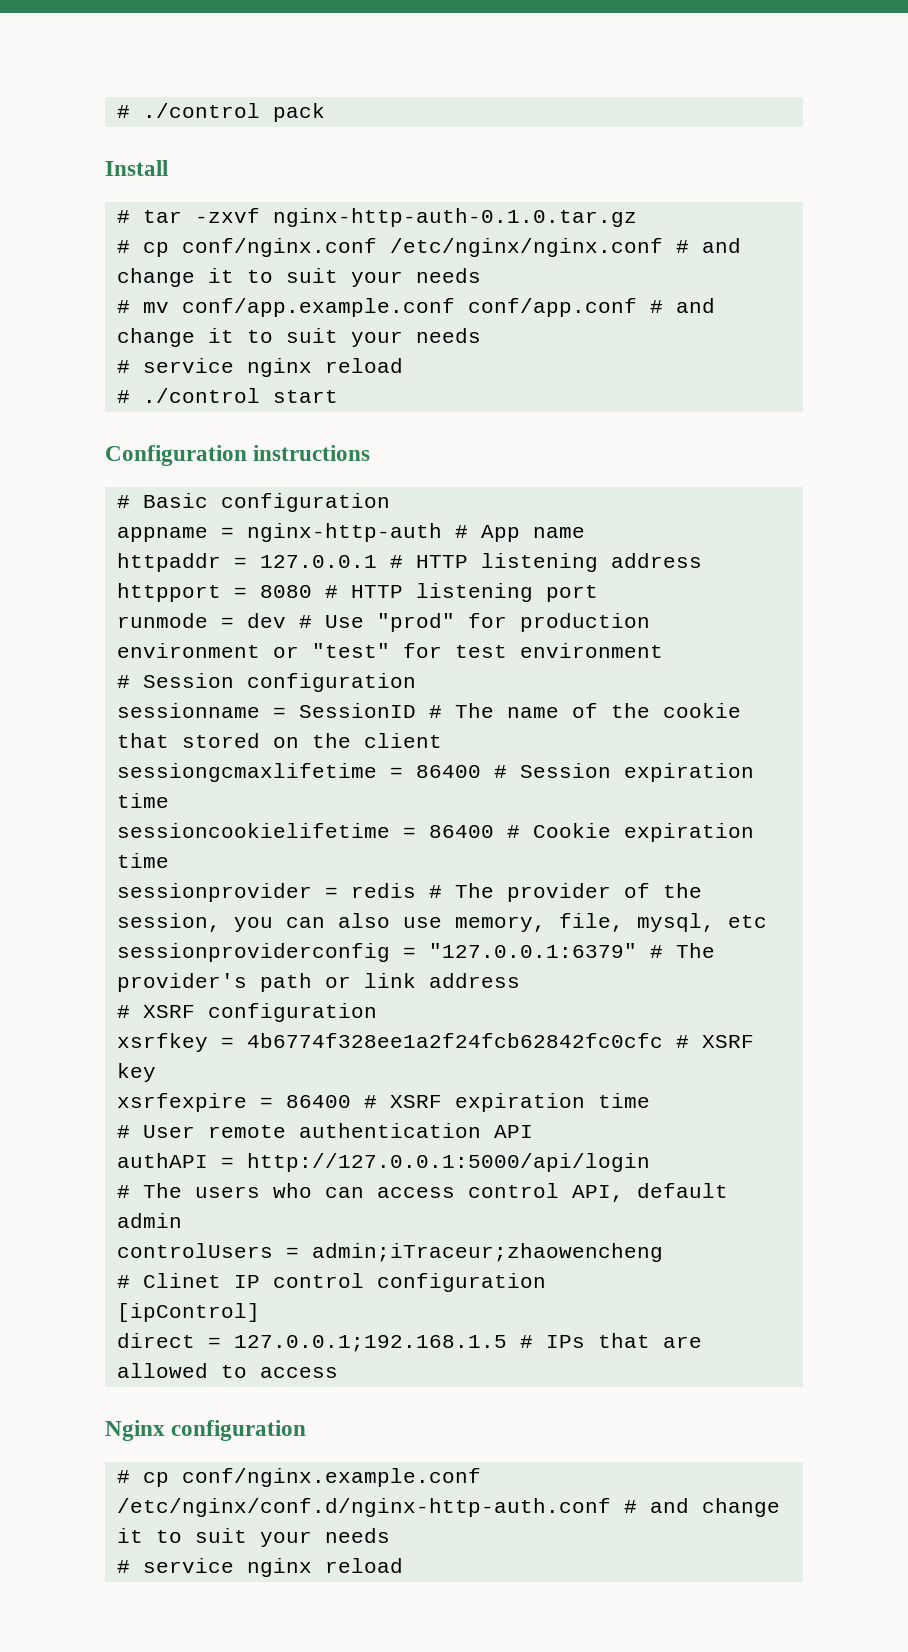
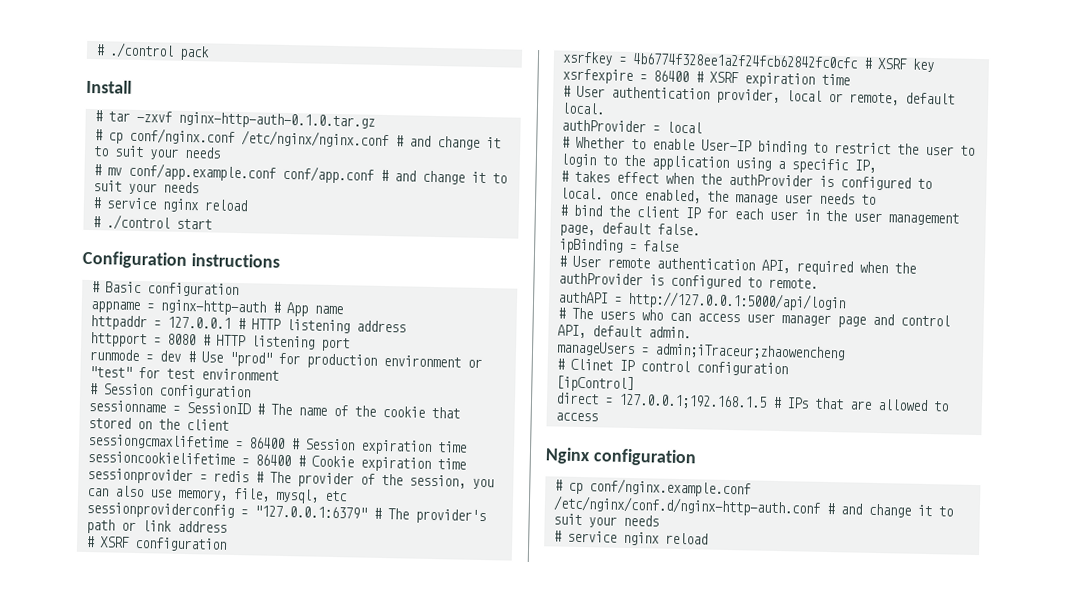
- # User remote authentication API
+ # User authentication provider, local or remote, default local.
+ authProvider = local
+ # Whether to enable User-IP binding to restrict the user to login to the application using a specific IP,
+ # takes effect when the authProvider is configured to local. once enabled, the manage user needs to
+ # bind the client IP for each user in the user management page, default false.
+ ipBinding = false
+ # User remote authentication API, required when the authProvider is configured to remote.
- # The users who can access control API, default admin
- controlUsers = admin;iTraceur;zhaowencheng
+ # The users who can access user manager page and control API, default admin.
+ manageUsers = admin;iTraceur;zhaowencheng

